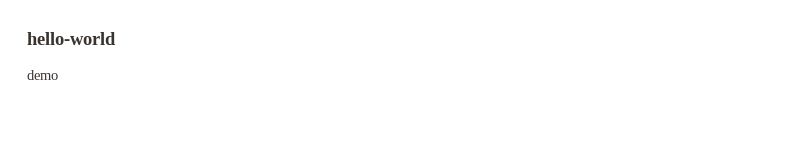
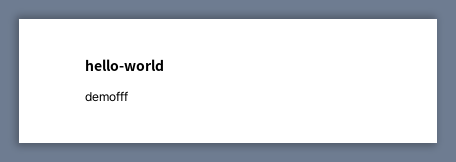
- demo
+ demofff

